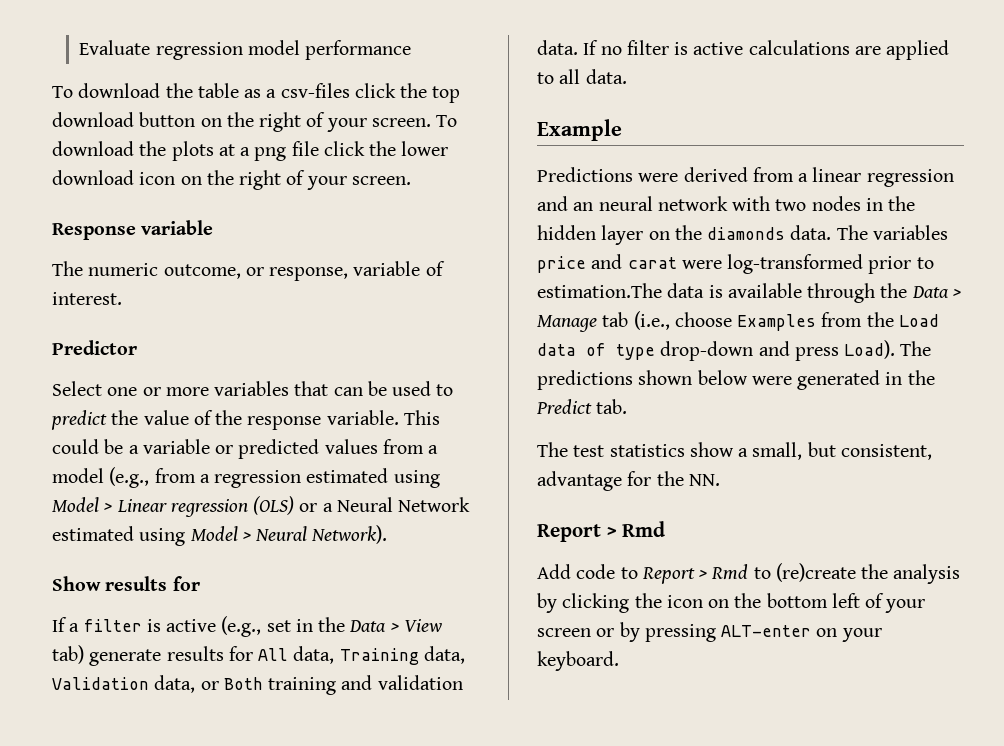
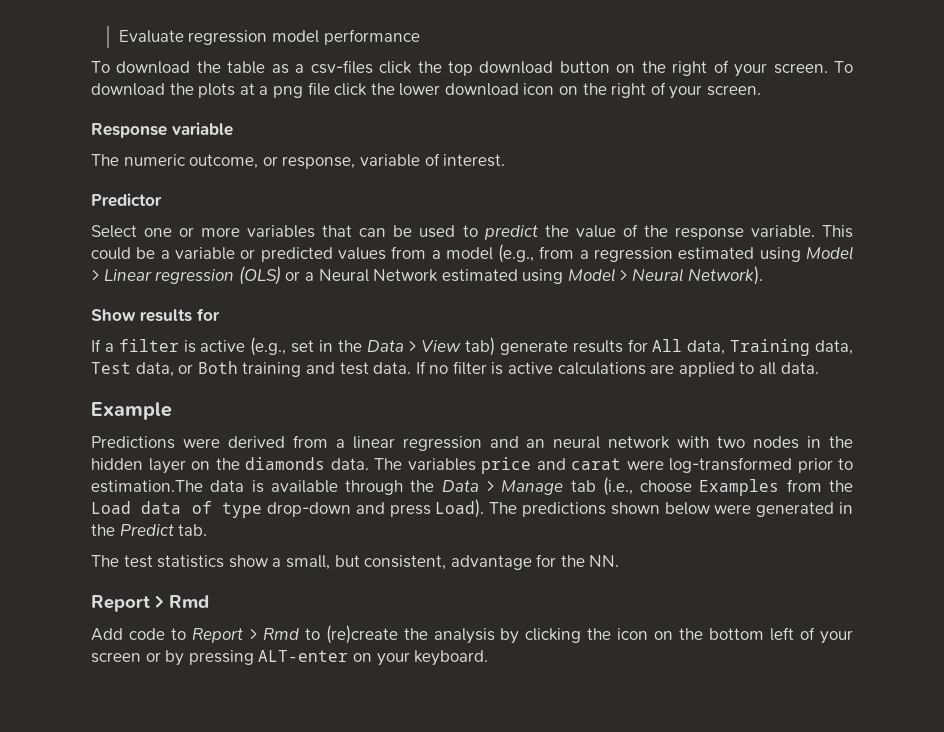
- If a filter is active (e.g., set in the Data > View tab) generate results for All data, Training data, Validation data, or Both training and validation data.
+ If a filter is active (e.g., set in the Data > View tab) generate results for All data, Training data, Test data, or Both training and test data.

